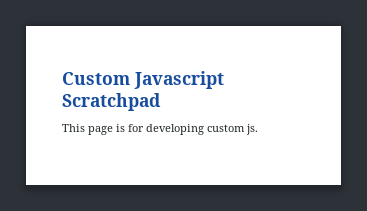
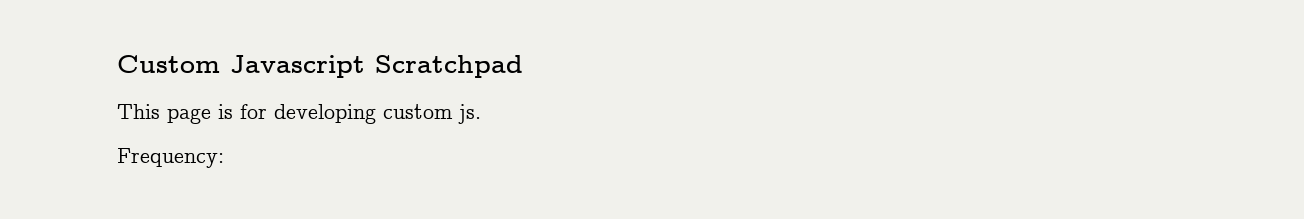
+ Frequency:

